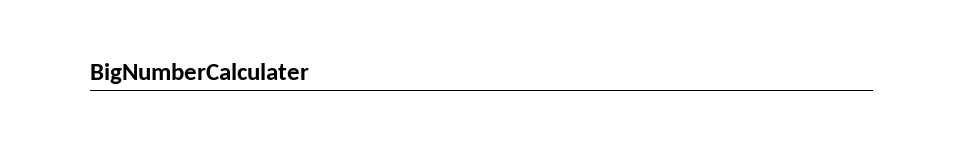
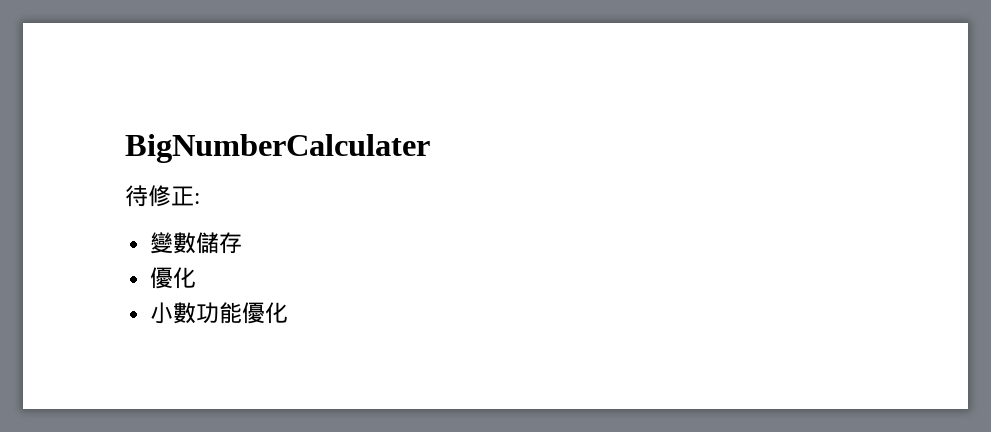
+ 待修正:
+ 變數儲存
+ 優化
+ 小數功能優化

